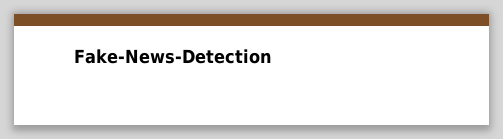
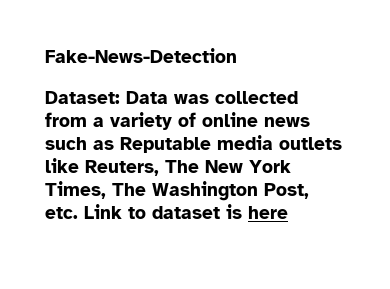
+ Dataset: Data was collected from a variety of online news such as Reputable media outlets like Reuters, The New York Times, The Washington Post, etc. Link to dataset is here

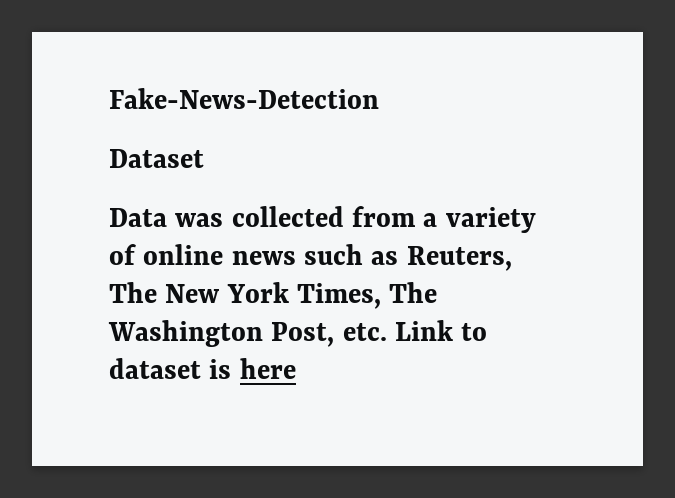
- Dataset: Data was collected from a variety of online news such as Reputable media outlets like Reuters, The New York Times, The Washington Post, etc. Link to dataset is here
+ Dataset
+ Data was collected from a variety of online news such as Reuters, The New York Times, The Washington Post, etc. Link to dataset is here

